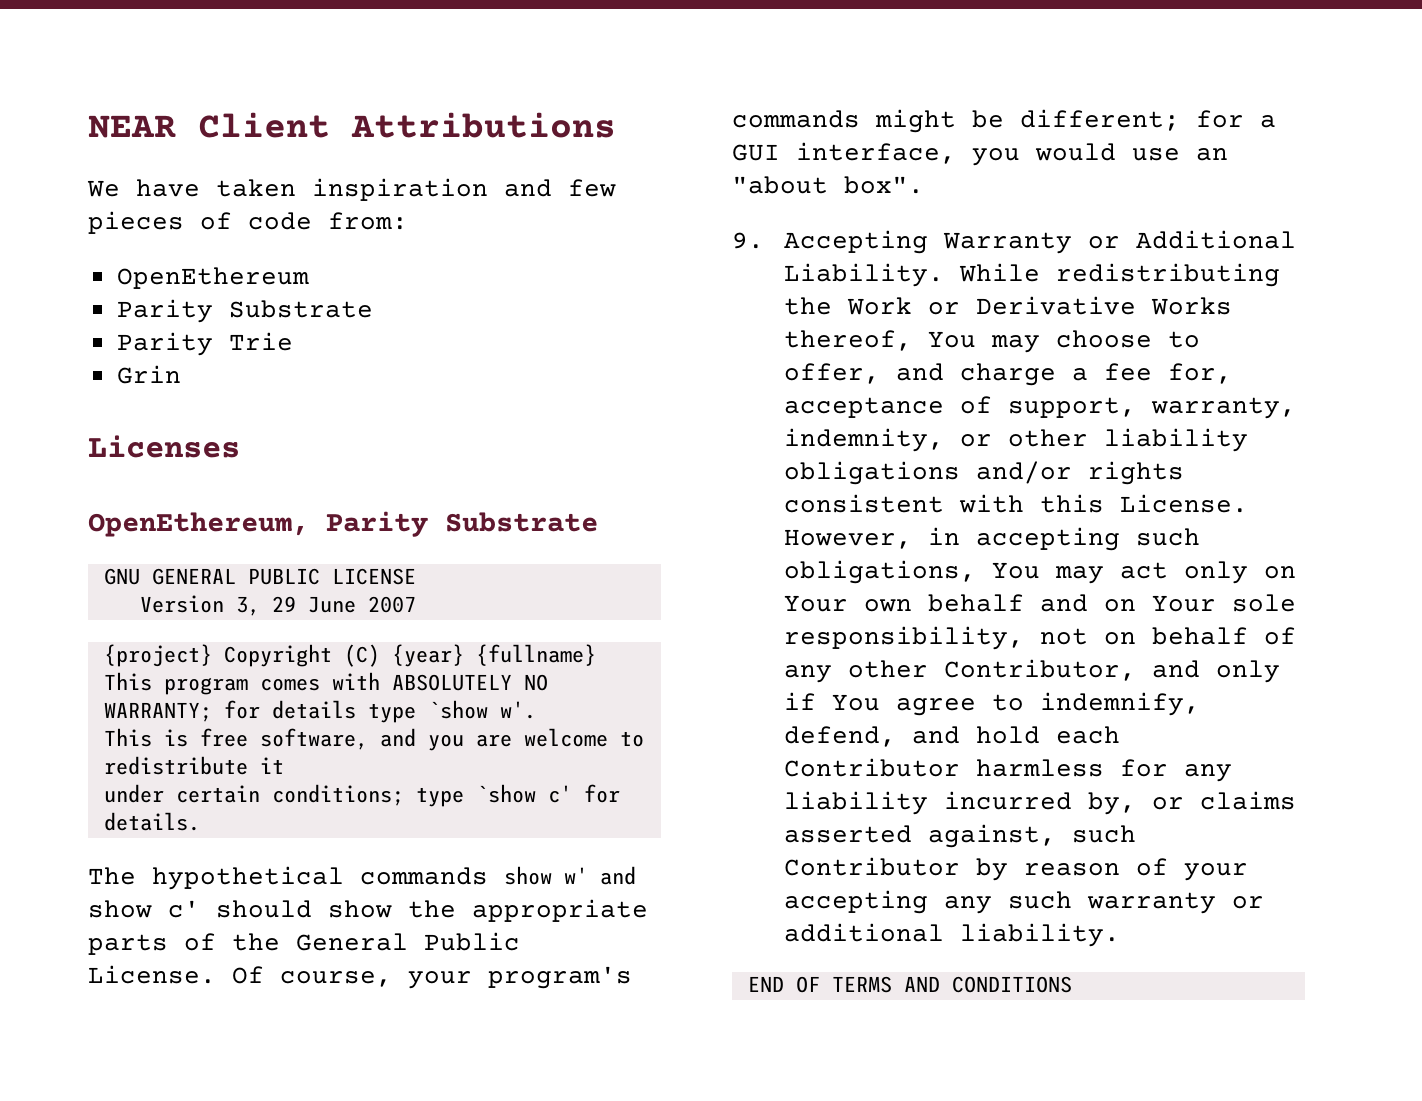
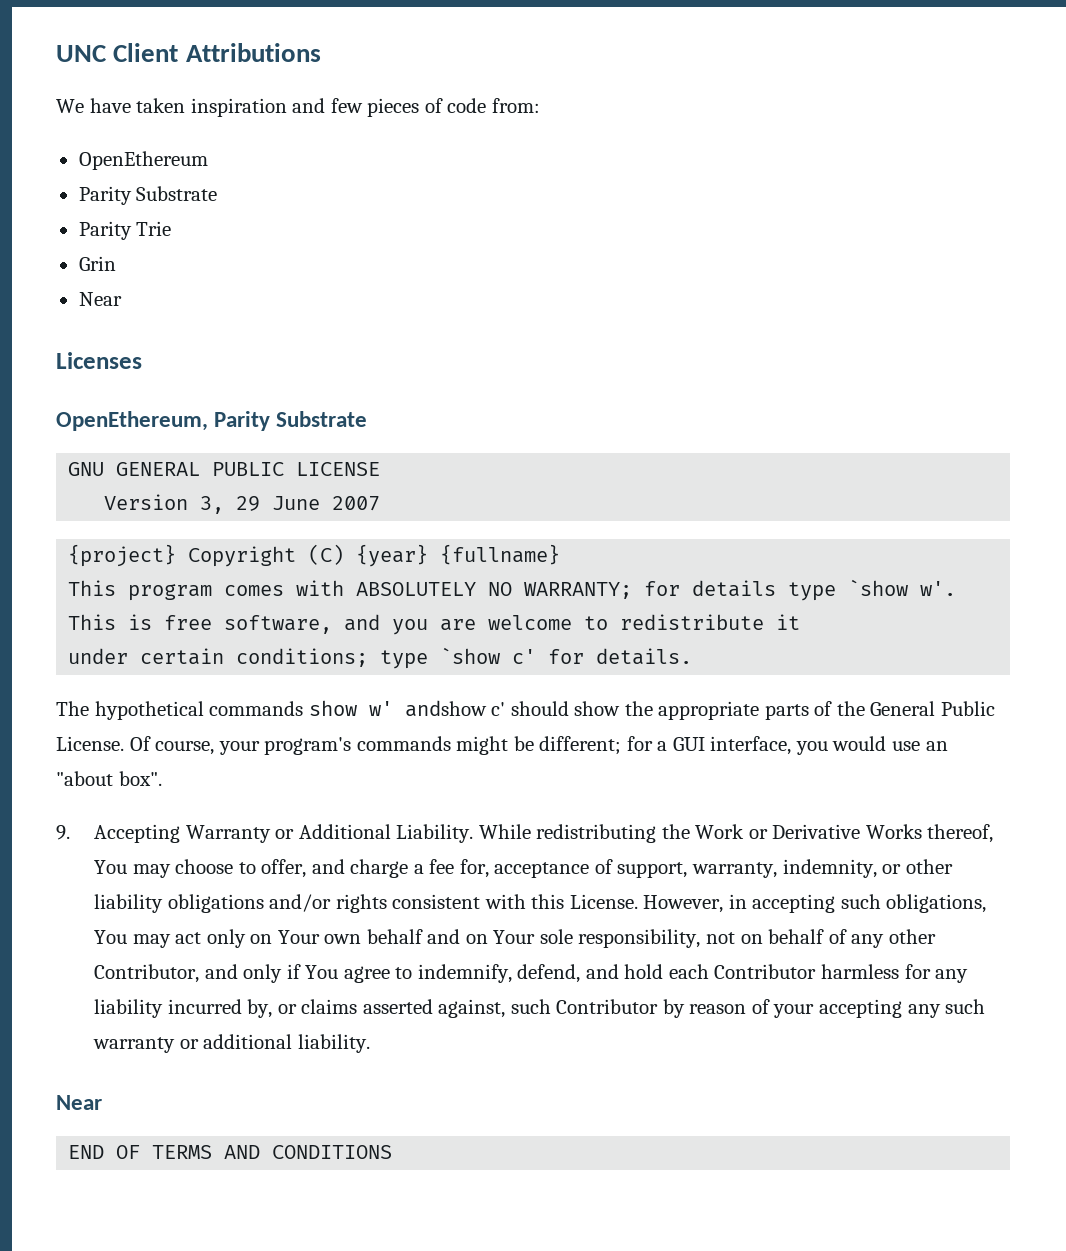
- NEAR Client Attributions
+ UNC Client Attributions
  Grin
+ Near
- The hypothetical commands show w' and show c' should show the appropriate parts of the General Public License.
+ The hypothetical commands show w' andshow c' should show the appropriate parts of the General Public License.
  However, in accepting such obligations, You may act only on Your own behalf and on Your sole responsibility, not on behalf of any other Contributor, and only if You agree to indemnify, defend, and hold each Contributor harmless for any liability incurred by, or claims asserted against, such Contributor by reason of your accepting any such warranty or additional liability.
+ Near

